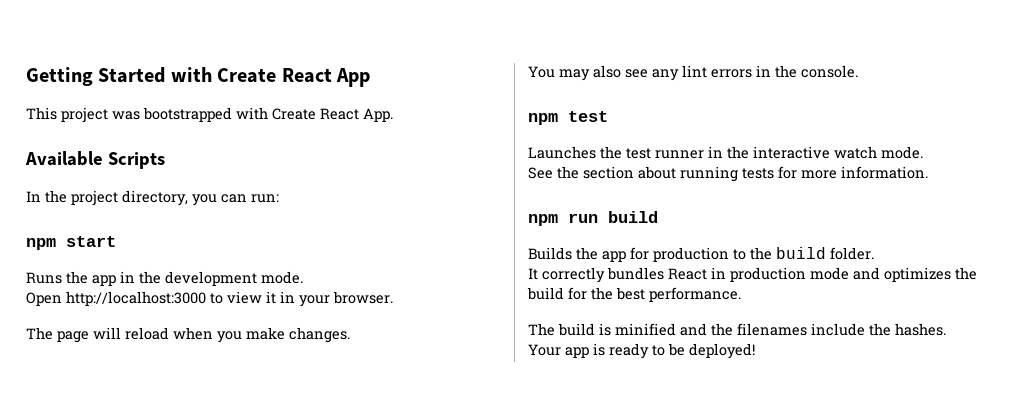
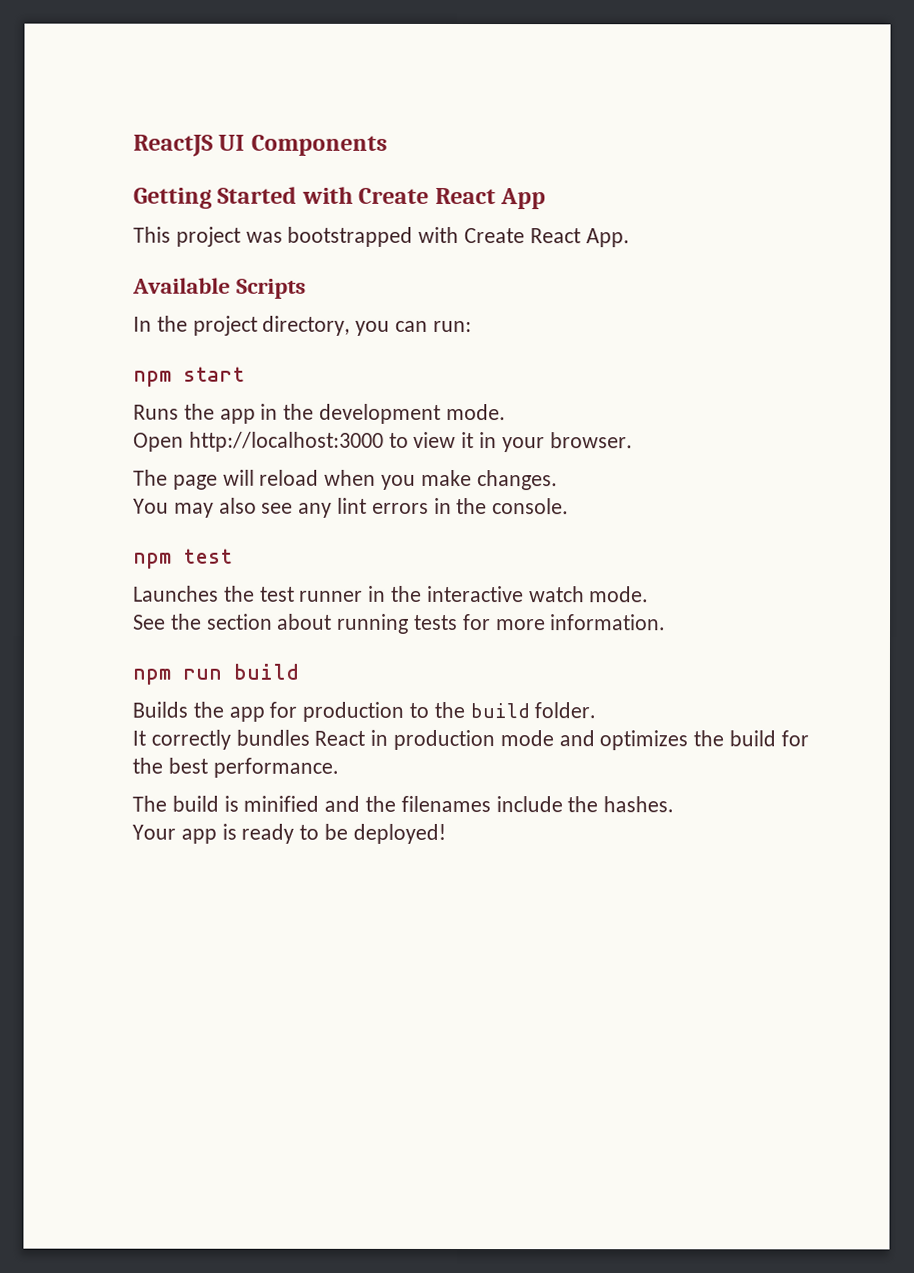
+ ReactJS UI Components

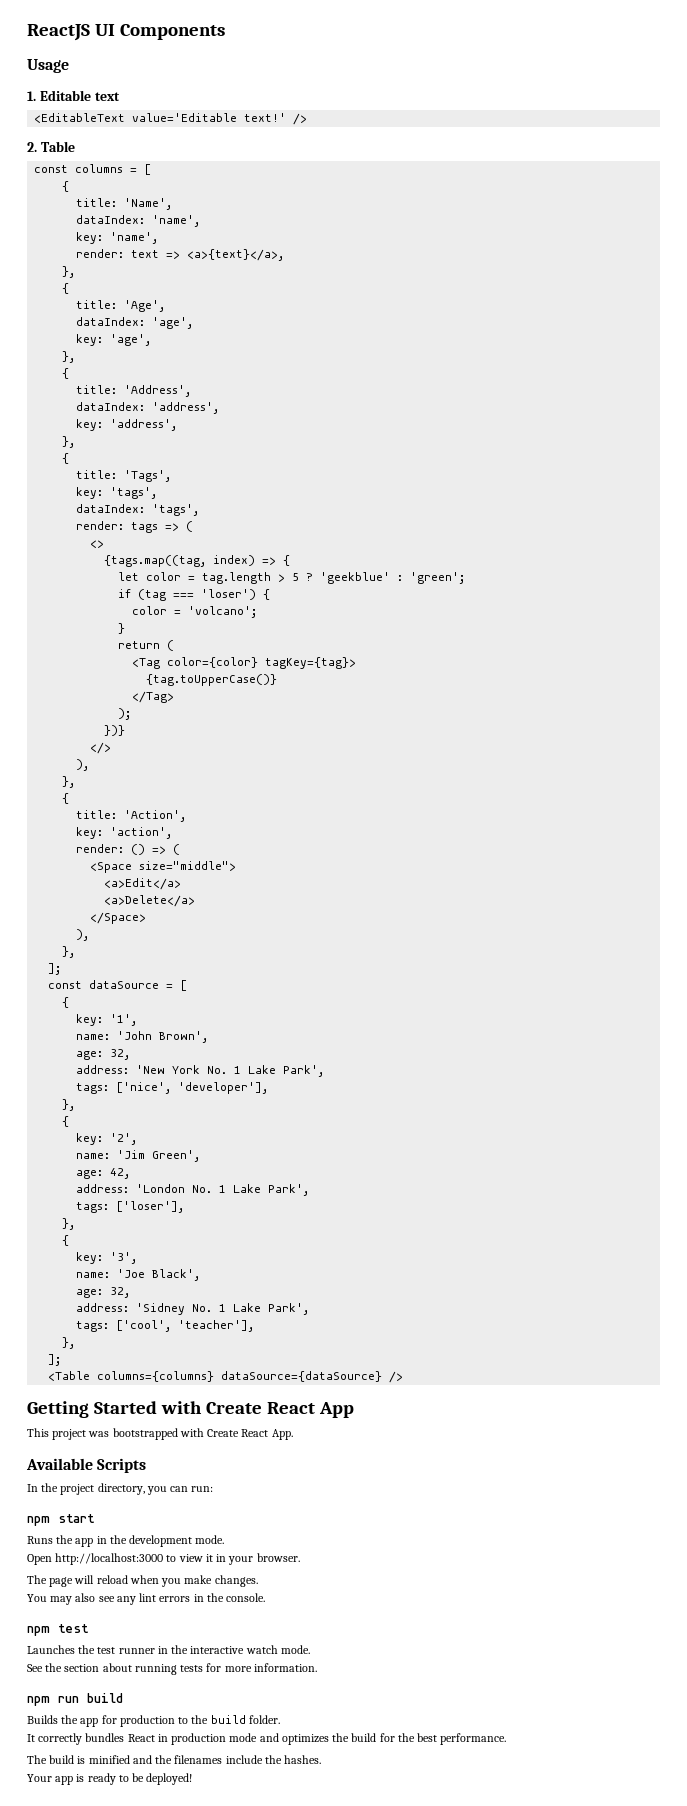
+ Usage
+ 1. Editable text
+ <EditableText value='Editable text!' />
+ 2. Table
+ const columns = [
+ {
+ title: 'Name',
+ dataIndex: 'name',
+ key: 'name',
+ render: text => <a>{text}</a>,
+ },
+ {
+ title: 'Age',
+ dataIndex: 'age',
+ key: 'age',
+ },
+ {
+ title: 'Address',
+ dataIndex: 'address',
+ key: 'address',
+ },
+ {
+ title: 'Tags',
+ key: 'tags',
+ dataIndex: 'tags',
+ render: tags => (
+ <>
+ {tags.map((tag, index) => {
+ let color = tag.length > 5 ? 'geekblue' : 'green';
+ if (tag === 'loser') {
+ color = 'volcano';
+ }
+ return (
+ <Tag color={color} tagKey={tag}>
+ {tag.toUpperCase()}
+ </Tag>
+ );
+ })}
+ </>
+ ),
+ },
+ {
+ title: 'Action',
+ key: 'action',
+ render: () => (
+ <Space size="middle">
+ <a>Edit</a>
+ <a>Delete</a>
+ </Space>
+ ),
+ },
+ ];
+ const dataSource = [
+ {
+ key: '1',
+ name: 'John Brown',
+ age: 32,
+ address: 'New York No. 1 Lake Park',
+ tags: ['nice', 'developer'],
+ },
+ {
+ key: '2',
+ name: 'Jim Green',
+ age: 42,
+ address: 'London No. 1 Lake Park',
+ tags: ['loser'],
+ },
+ {
+ key: '3',
+ name: 'Joe Black',
+ age: 32,
+ address: 'Sidney No. 1 Lake Park',
+ tags: ['cool', 'teacher'],
+ },
+ ];
+ <Table columns={columns} dataSource={dataSource} />

